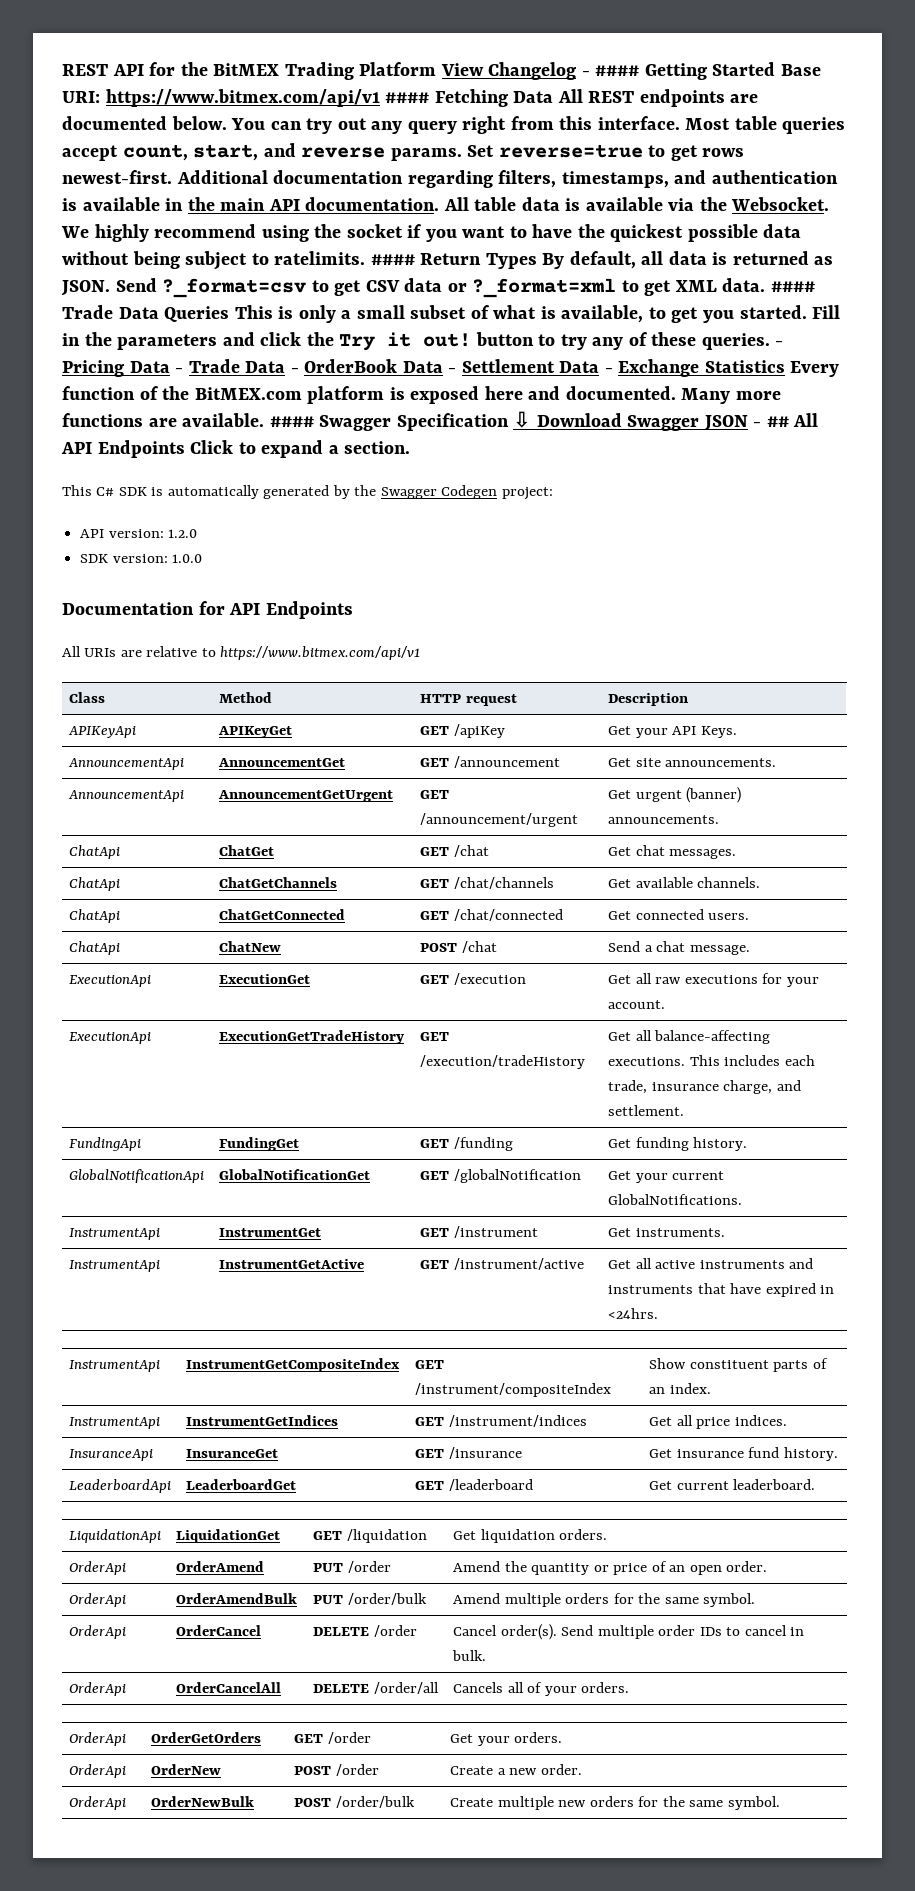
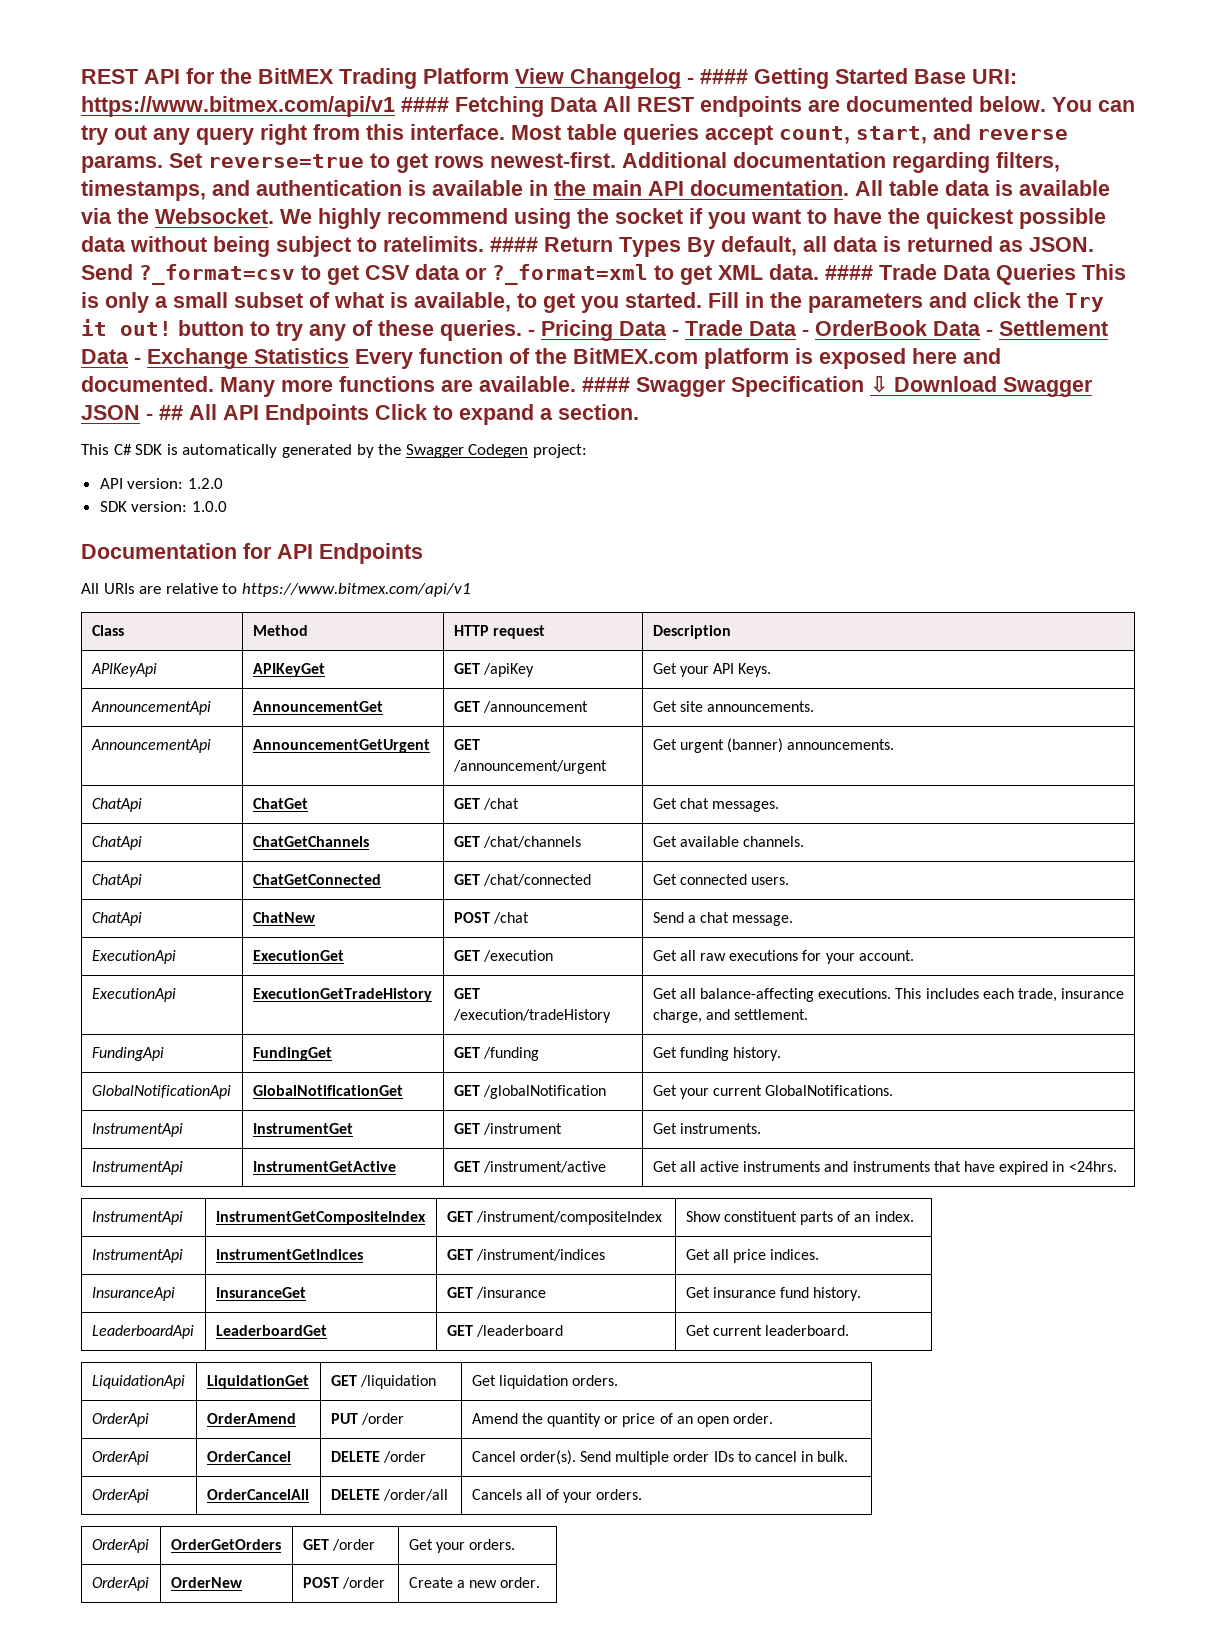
- OrderApi | OrderAmendBulk | PUT /order/bulk | Amend multiple orders for the same symbol.
- OrderApi | OrderNewBulk | POST /order/bulk | Create multiple new orders for the same symbol.

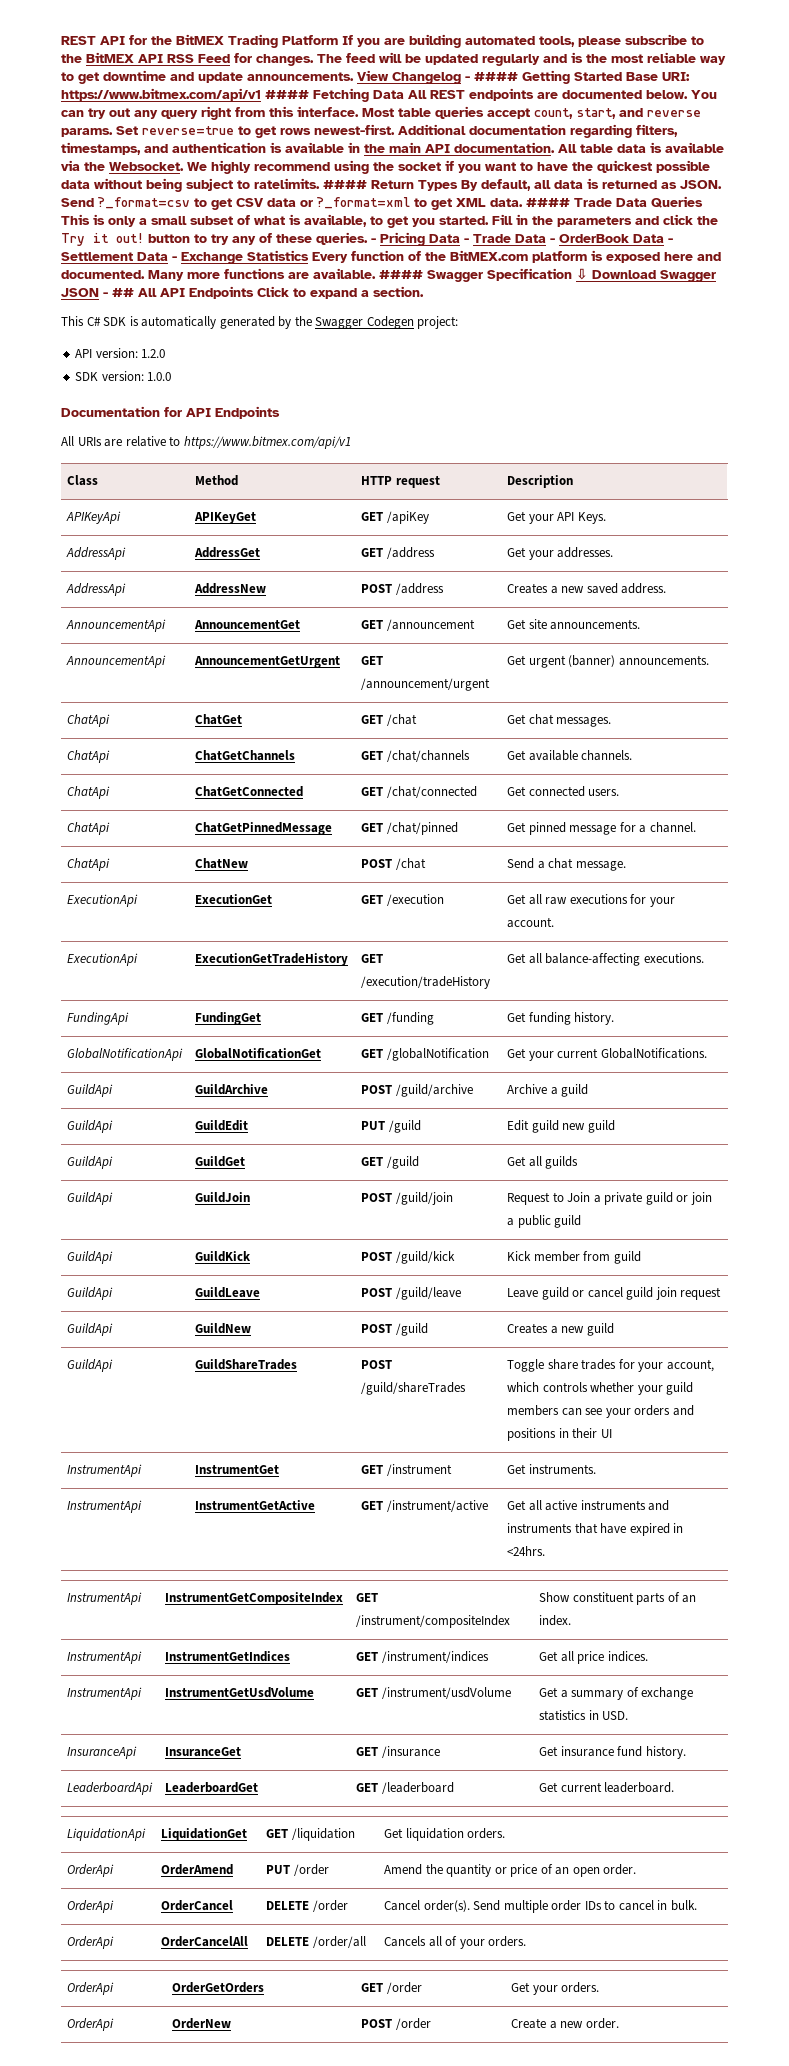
- REST API for the BitMEX Trading Platform View Changelog - #### Getting Started Base URI: https://www.bitmex.com/api/v1 #### Fetching Data All REST endpoints are documented below.
+ REST API for the BitMEX Trading Platform If you are building automated tools, please subscribe to the BitMEX API RSS Feed for changes. The feed will be updated regularly and is the most reliable way to get downtime and update announcements. View Changelog - #### Getting Started Base URI: https://www.bitmex.com/api/v1 #### Fetching Data All REST endpoints are documented below.
+ AddressApi | AddressGet | GET /address | Get your addresses.
+ AddressApi | AddressNew | POST /address | Creates a new saved address.
+ ChatApi | ChatGetPinnedMessage | GET /chat/pinned | Get pinned message for a channel.
- ExecutionApi | ExecutionGetTradeHistory | GET /execution/tradeHistory | Get all balance-affecting executions. This includes each trade, insurance charge, and settlement.
+ ExecutionApi | ExecutionGetTradeHistory | GET /execution/tradeHistory | Get all balance-affecting executions.
+ GuildApi | GuildArchive | POST /guild/archive | Archive a guild
+ GuildApi | GuildEdit | PUT /guild | Edit guild new guild
+ GuildApi | GuildGet | GET /guild | Get all guilds
+ GuildApi | GuildJoin | POST /guild/join | Request to Join a private guild or join a public guild
+ GuildApi | GuildKick | POST /guild/kick | Kick member from guild
+ GuildApi | GuildLeave | POST /guild/leave | Leave guild or cancel guild join request
+ GuildApi | GuildNew | POST /guild | Creates a new guild
+ GuildApi | GuildShareTrades | POST /guild/shareTrades | Toggle share trades for your account, which controls whether your guild members can see your orders and positions in their UI
+ InstrumentApi | InstrumentGetUsdVolume | GET /instrument/usdVolume | Get a summary of exchange statistics in USD.

